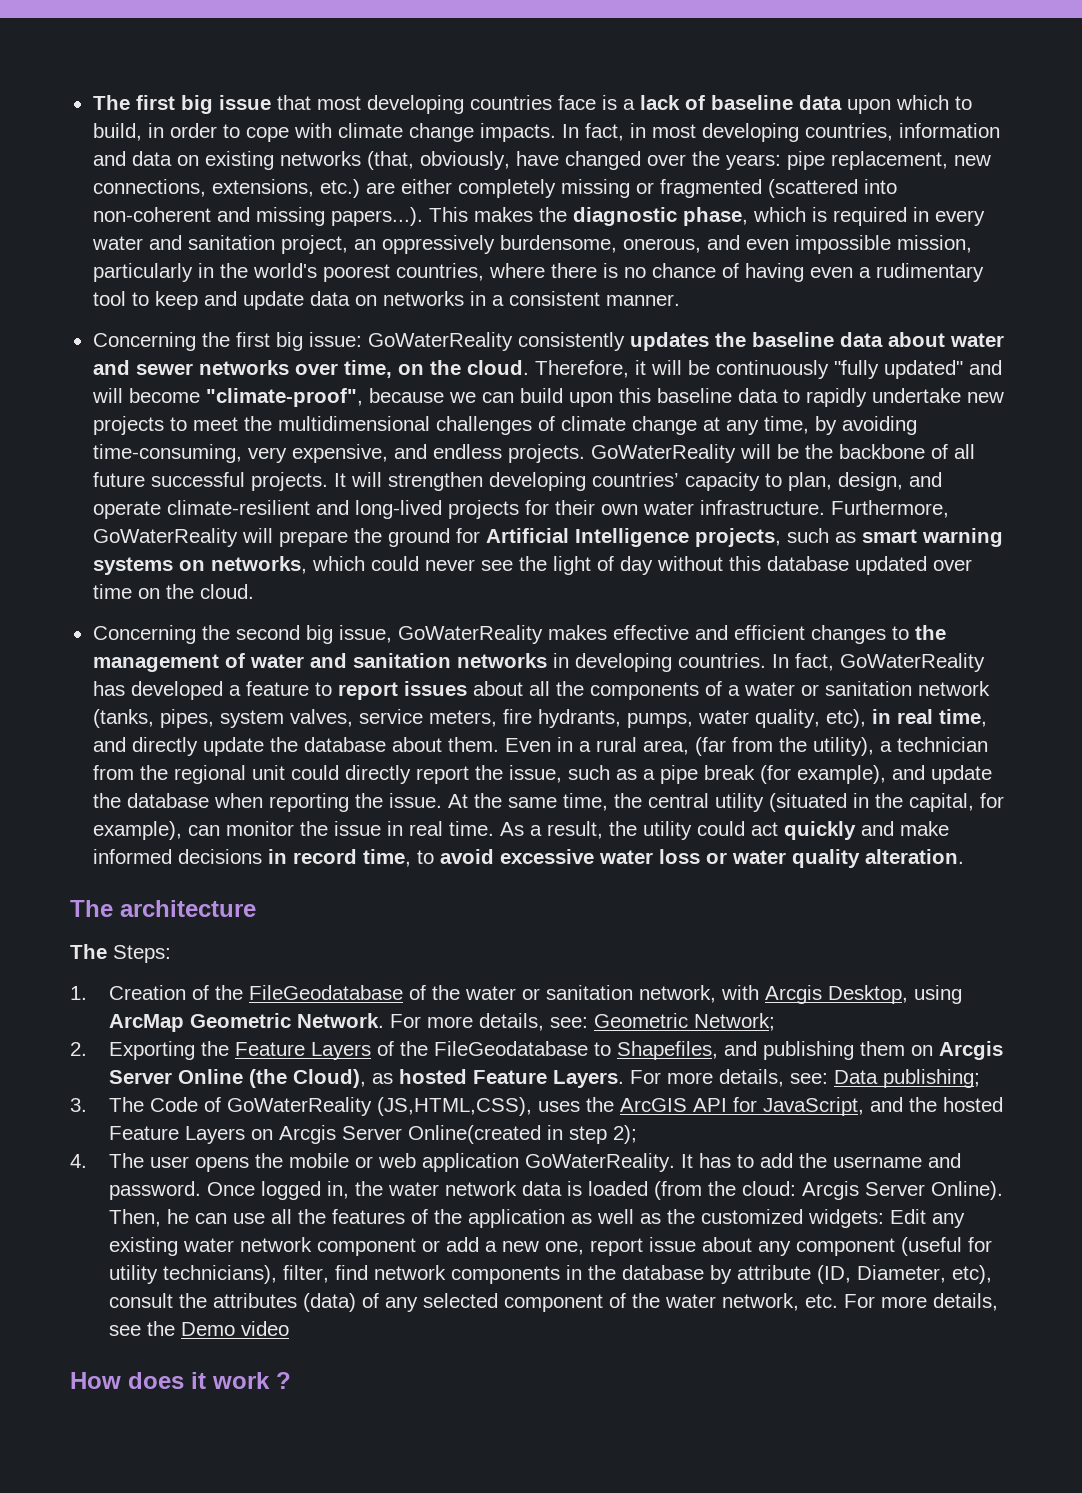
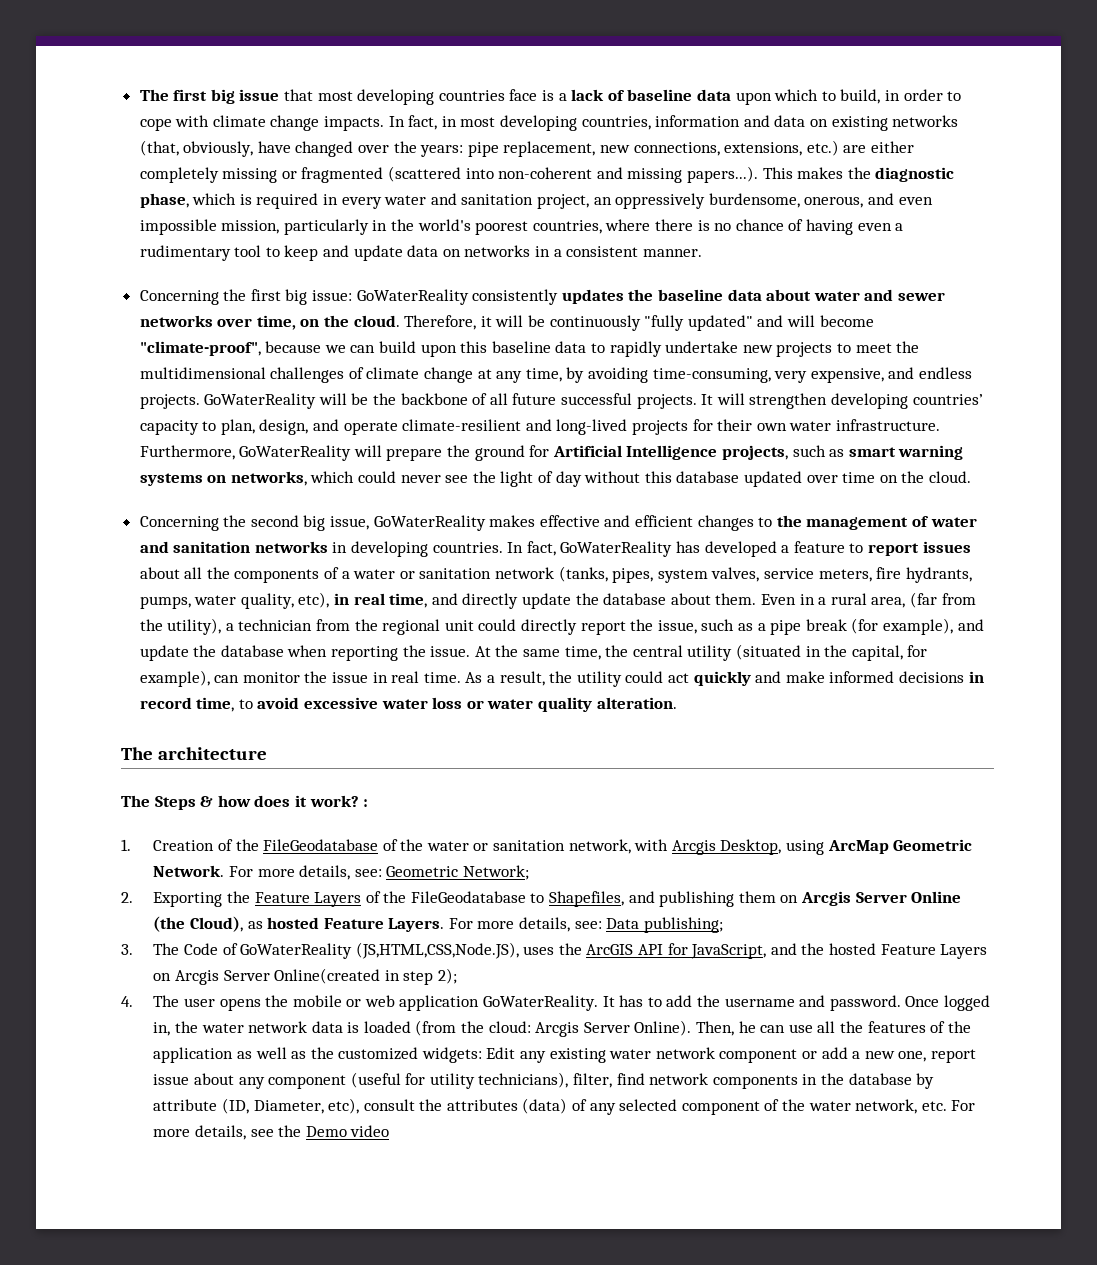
- The Steps:
+ The Steps & how does it work? :
- 3. The Code of GoWaterReality (JS,HTML,CSS), uses the ArcGIS API for JavaScript, and the hosted Feature Layers on Arcgis Server Online(created in step 2);
+ 3. The Code of GoWaterReality (JS,HTML,CSS,Node.JS), uses the ArcGIS API for JavaScript, and the hosted Feature Layers on Arcgis Server Online(created in step 2);
- How does it work ?

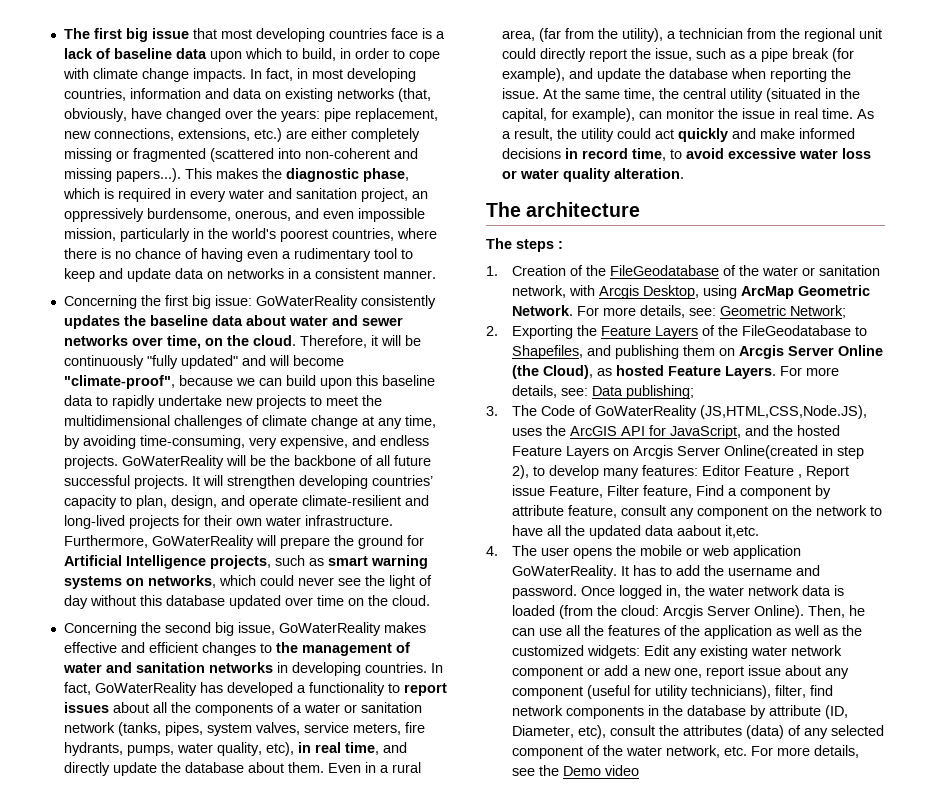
- In fact, GoWaterReality has developed a feature to report issues about all the components of a water or sanitation network (tanks, pipes, system valves, service meters, fire hydrants, pumps, water quality, etc), in real time, and directly update the database about them.
+ In fact, GoWaterReality has developed a functionality to report issues about all the components of a water or sanitation network (tanks, pipes, system valves, service meters, fire hydrants, pumps, water quality, etc), in real time, and directly update the database about them.
- The Steps & how does it work? :
+ The steps :
- 3. The Code of GoWaterReality (JS,HTML,CSS,Node.JS), uses the ArcGIS API for JavaScript, and the hosted Feature Layers on Arcgis Server Online(created in step 2);
+ 3. The Code of GoWaterReality (JS,HTML,CSS,Node.JS), uses the ArcGIS API for JavaScript, and the hosted Feature Layers on Arcgis Server Online(created in step 2), to develop many features: Editor Feature , Report issue Feature, Filter feature, Find a component by attribute feature, consult any component on the network to have all the updated data aabout it,etc.

